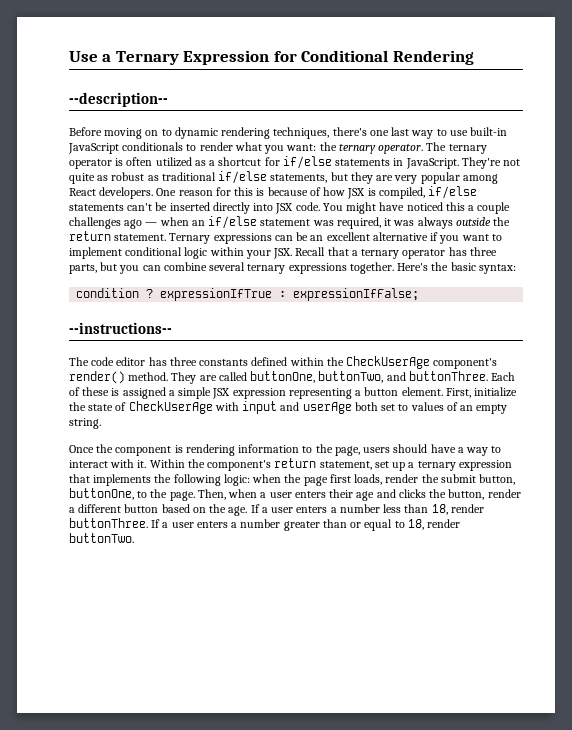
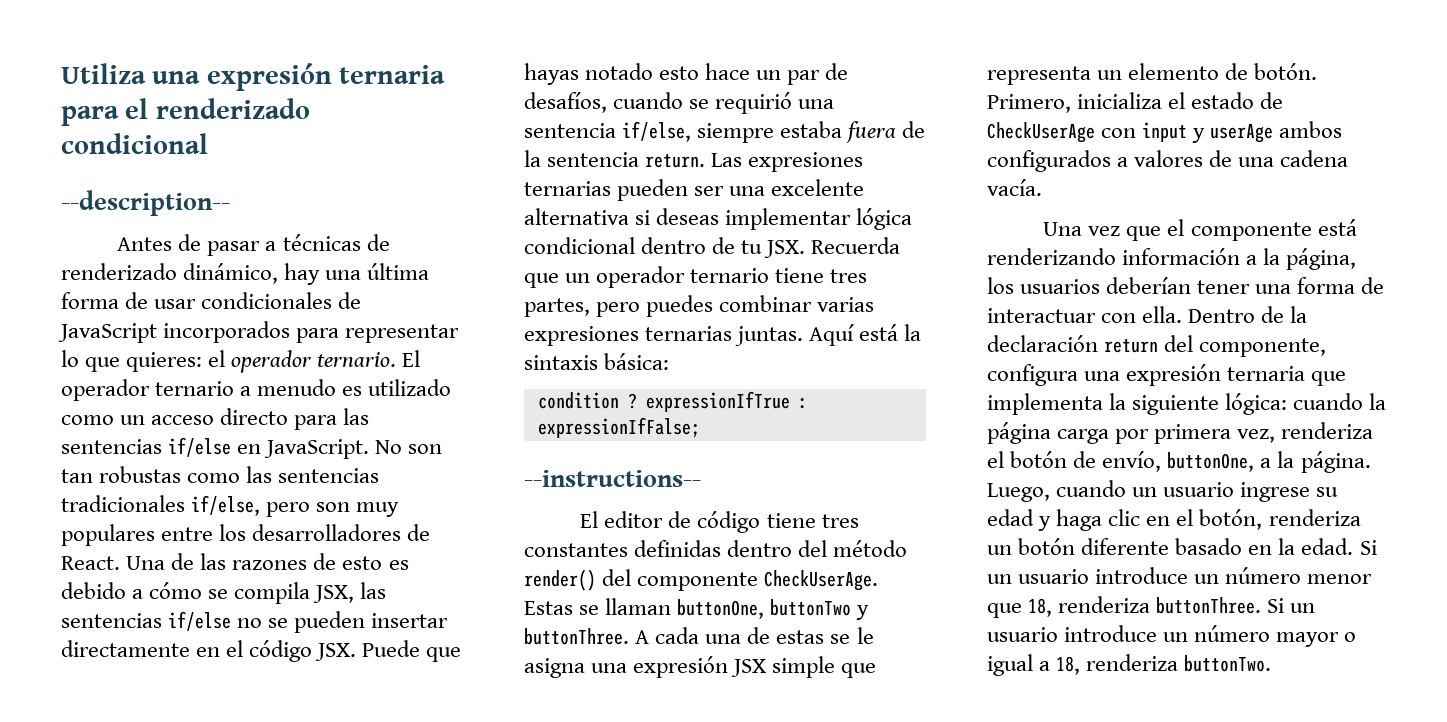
- Use a Ternary Expression for Conditional Rendering
+ Utiliza una expresión ternaria para el renderizado condicional
  --description--
- Before moving on to dynamic rendering techniques, there's one last way to use built-in JavaScript conditionals to render what you want: the ternary operator. The ternary operator is often utilized as a shortcut for if/else statements in JavaScript. They're not quite as robust as traditional if/else statements, but they are very popular among React developers. One reason for this is because of how JSX is compiled, if/else statements can't be inserted directly into JSX code. You might have noticed this a couple challenges ago — when an if/else statement was required, it was always outside the return statement. Ternary expressions can be an excellent alternative if you want to implement conditional logic within your JSX. Recall that a ternary operator has three parts, but you can combine several ternary expressions together. Here's the basic syntax:
+ Antes de pasar a técnicas de renderizado dinámico, hay una última forma de usar condicionales de JavaScript incorporados para representar lo que quieres: el operador ternario. El operador ternario a menudo es utilizado como un acceso directo para las sentencias if/else en JavaScript. No son tan robustas como las sentencias tradicionales if/else, pero son muy populares entre los desarrolladores de React. Una de las razones de esto es debido a cómo se compila JSX, las sentencias if/else no se pueden insertar directamente en el código JSX. Puede que hayas notado esto hace un par de desafíos, cuando se requirió una sentencia if/else, siempre estaba fuera de la sentencia return. Las expresiones ternarias pueden ser una excelente alternativa si deseas implementar lógica condicional dentro de tu JSX. Recuerda que un operador ternario tiene tres partes, pero puedes combinar varias expresiones ternarias juntas. Aquí está la sintaxis básica:
- The code editor has three constants defined within the CheckUserAge component's render() method. They are called buttonOne, buttonTwo, and buttonThree. Each of these is assigned a simple JSX expression representing a button element. First, initialize the state of CheckUserAge with input and userAge both set to values of an empty string.
- Once the component is rendering information to the page, users should have a way to interact with it. Within the component's return statement, set up a ternary expression that implements the following logic: when the page first loads, render the submit button, buttonOne, to the page. Then, when a user enters their age and clicks the button, render a different button based on the age. If a user enters a number less than 18, render buttonThree. If a user enters a number greater than or equal to 18, render buttonTwo.
+ El editor de código tiene tres constantes definidas dentro del método render() del componente CheckUserAge. Estas se llaman buttonOne, buttonTwo y buttonThree. A cada una de estas se le asigna una expresión JSX simple que representa un elemento de botón. Primero, inicializa el estado de CheckUserAge con input y userAge ambos configurados a valores de una cadena vacía.
+ Una vez que el componente está renderizando información a la página, los usuarios deberían tener una forma de interactuar con ella. Dentro de la declaración return del componente, configura una expresión ternaria que implementa la siguiente lógica: cuando la página carga por primera vez, renderiza el botón de envío, buttonOne, a la página. Luego, cuando un usuario ingrese su edad y haga clic en el botón, renderiza un botón diferente basado en la edad. Si un usuario introduce un número menor que 18, renderiza buttonThree. Si un usuario introduce un número mayor o igual a 18, renderiza buttonTwo.

